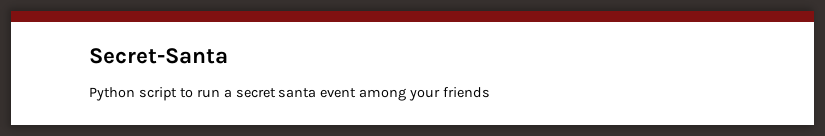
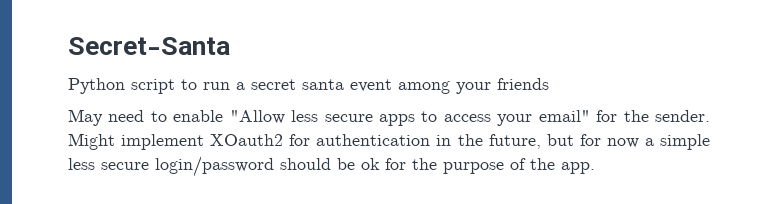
+ May need to enable "Allow less secure apps to access your email" for the sender. Might implement XOauth2 for authentication in the future, but for now a simple less secure login/password should be ok for the purpose of the app.

